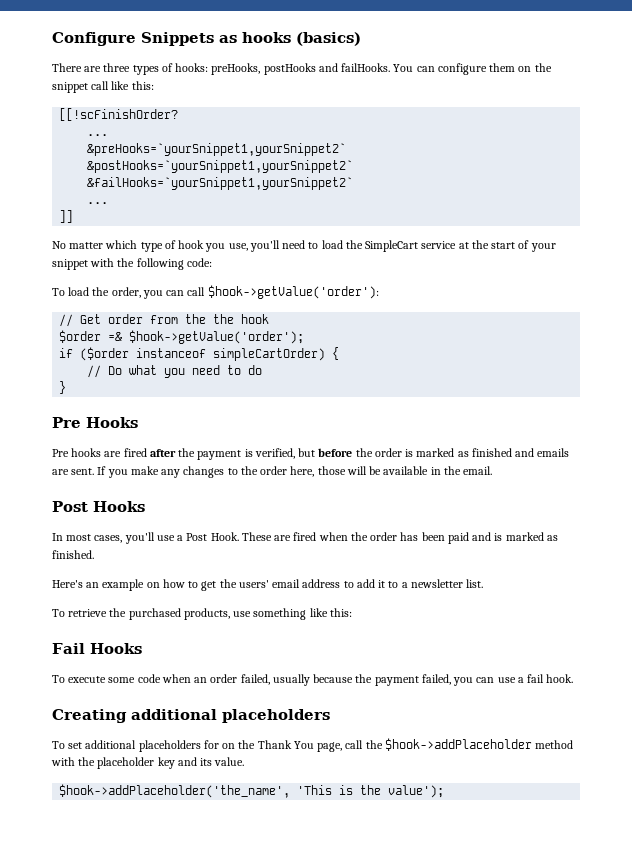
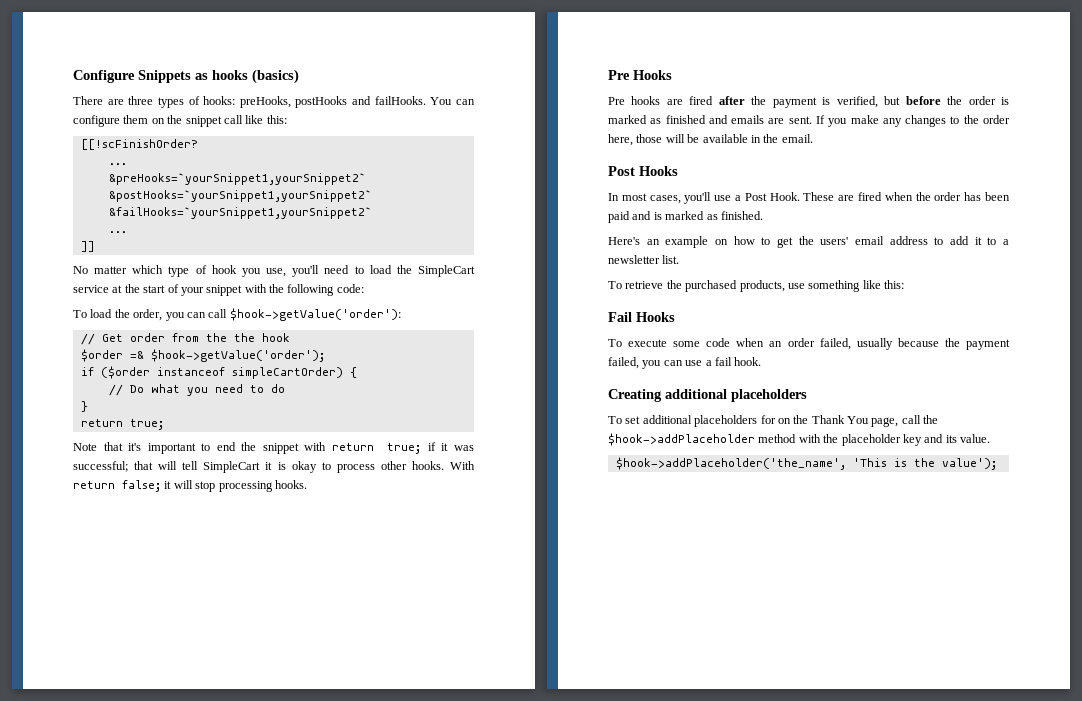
  }
+ return true;
+ Note that it's important to end the snippet with return true; if it was successful; that will tell SimpleCart it is okay to process other hooks. With return false; it will stop processing hooks.

